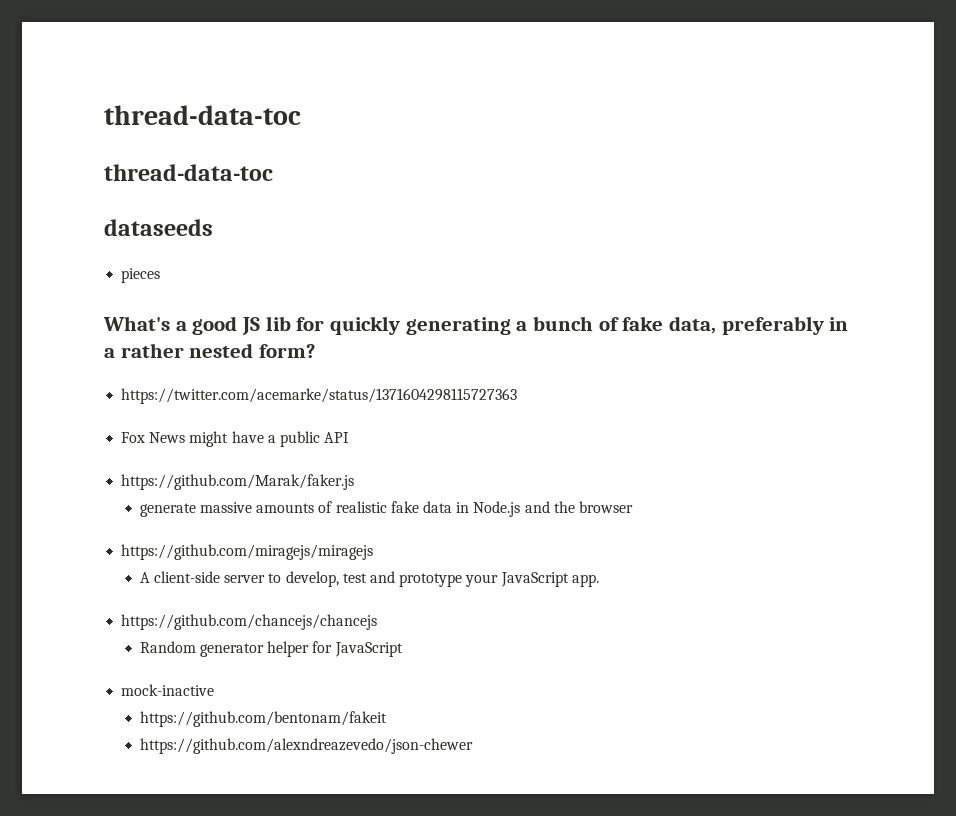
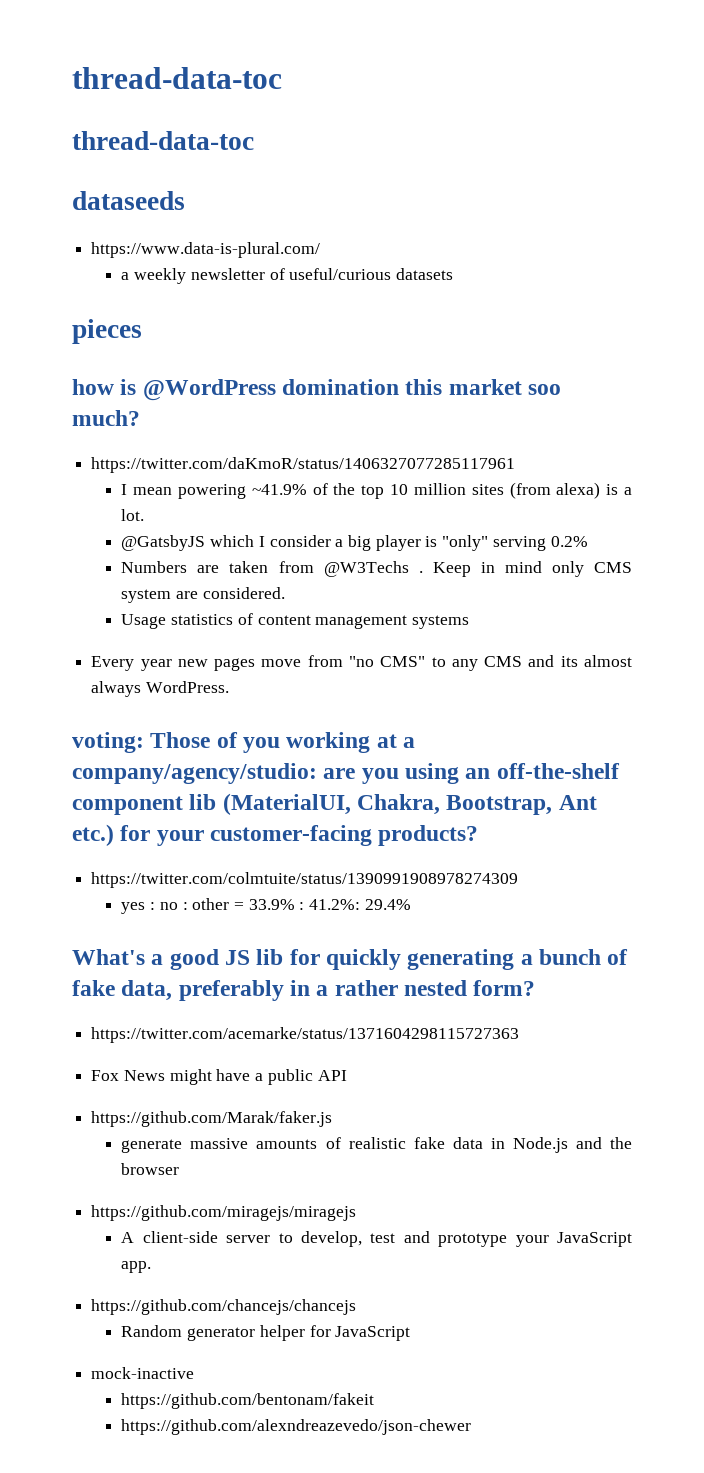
+ https://www.data-is-plural.com/
+ a weekly newsletter of useful/curious datasets
  pieces
+ how is @WordPress domination this market soo much?
+ https://twitter.com/daKmoR/status/1406327077285117961
+ I mean powering ~41.9% of the top 10 million sites (from alexa) is a lot.
+ @GatsbyJS which I consider a big player is "only" serving 0.2%
+ Numbers are taken from @W3Techs . Keep in mind only CMS system are considered.
+ Usage statistics of content management systems
+ Every year new pages move from "no CMS" to any CMS and its almost always WordPress.
+ voting: Those of you working at a company/agency/studio: are you using an off-the-shelf component lib (MaterialUI, Chakra, Bootstrap, Ant etc.) for your customer-facing products?
+ https://twitter.com/colmtuite/status/1390991908978274309
+ yes : no : other = 33.9% : 41.2%: 29.4%

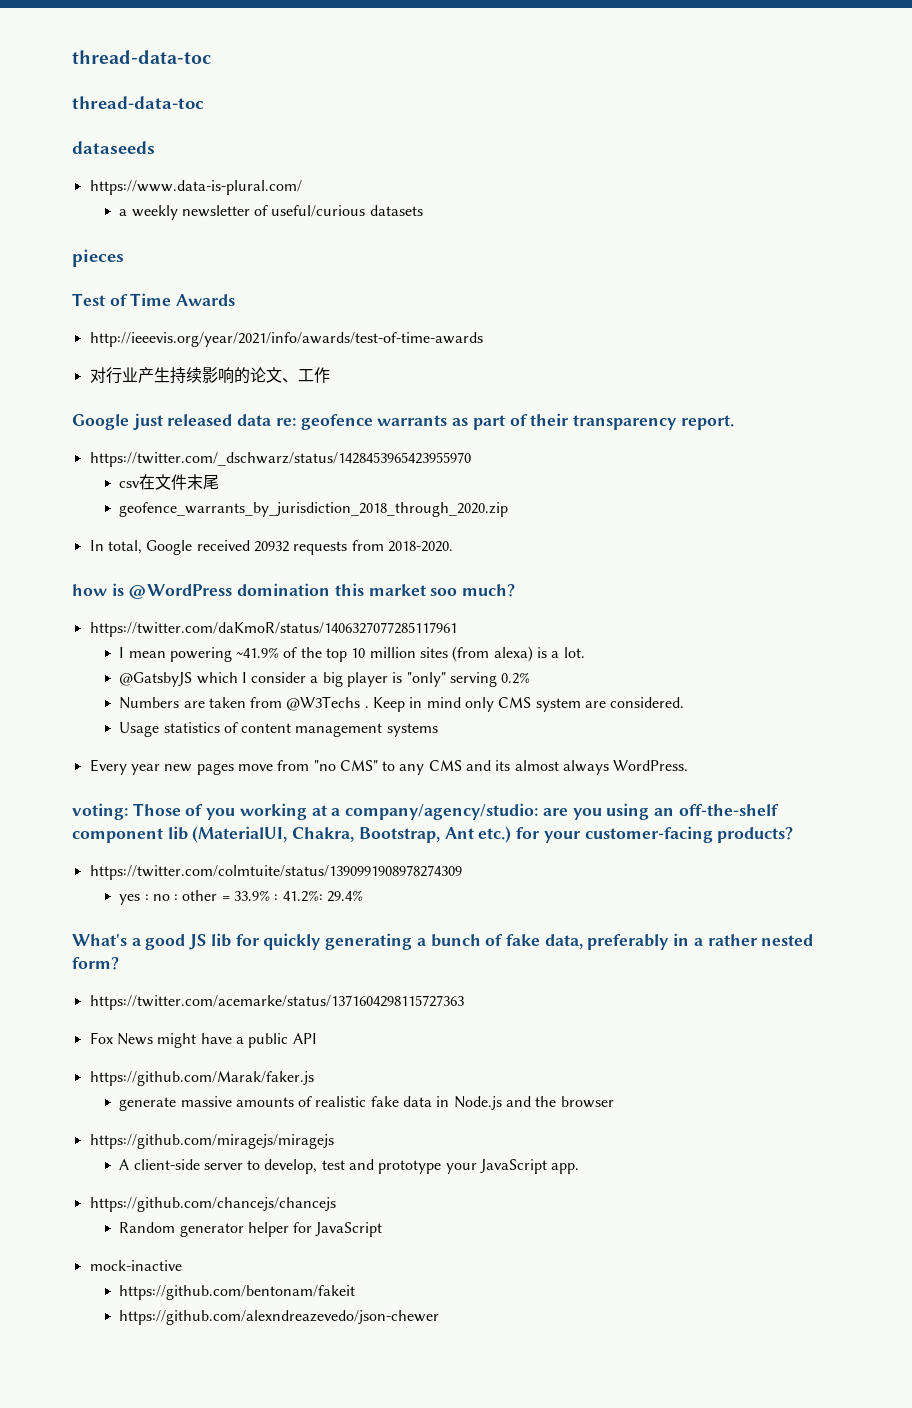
+ Test of Time Awards
+ http://ieeevis.org/year/2021/info/awards/test-of-time-awards
+ 对行业产生持续影响的论文、工作
+ Google just released data re: geofence warrants as part of their transparency report.
+ https://twitter.com/_dschwarz/status/1428453965423955970
+ csv在文件末尾
+ geofence_warrants_by_jurisdiction_2018_through_2020.zip
+ In total, Google received 20932 requests from 2018-2020.

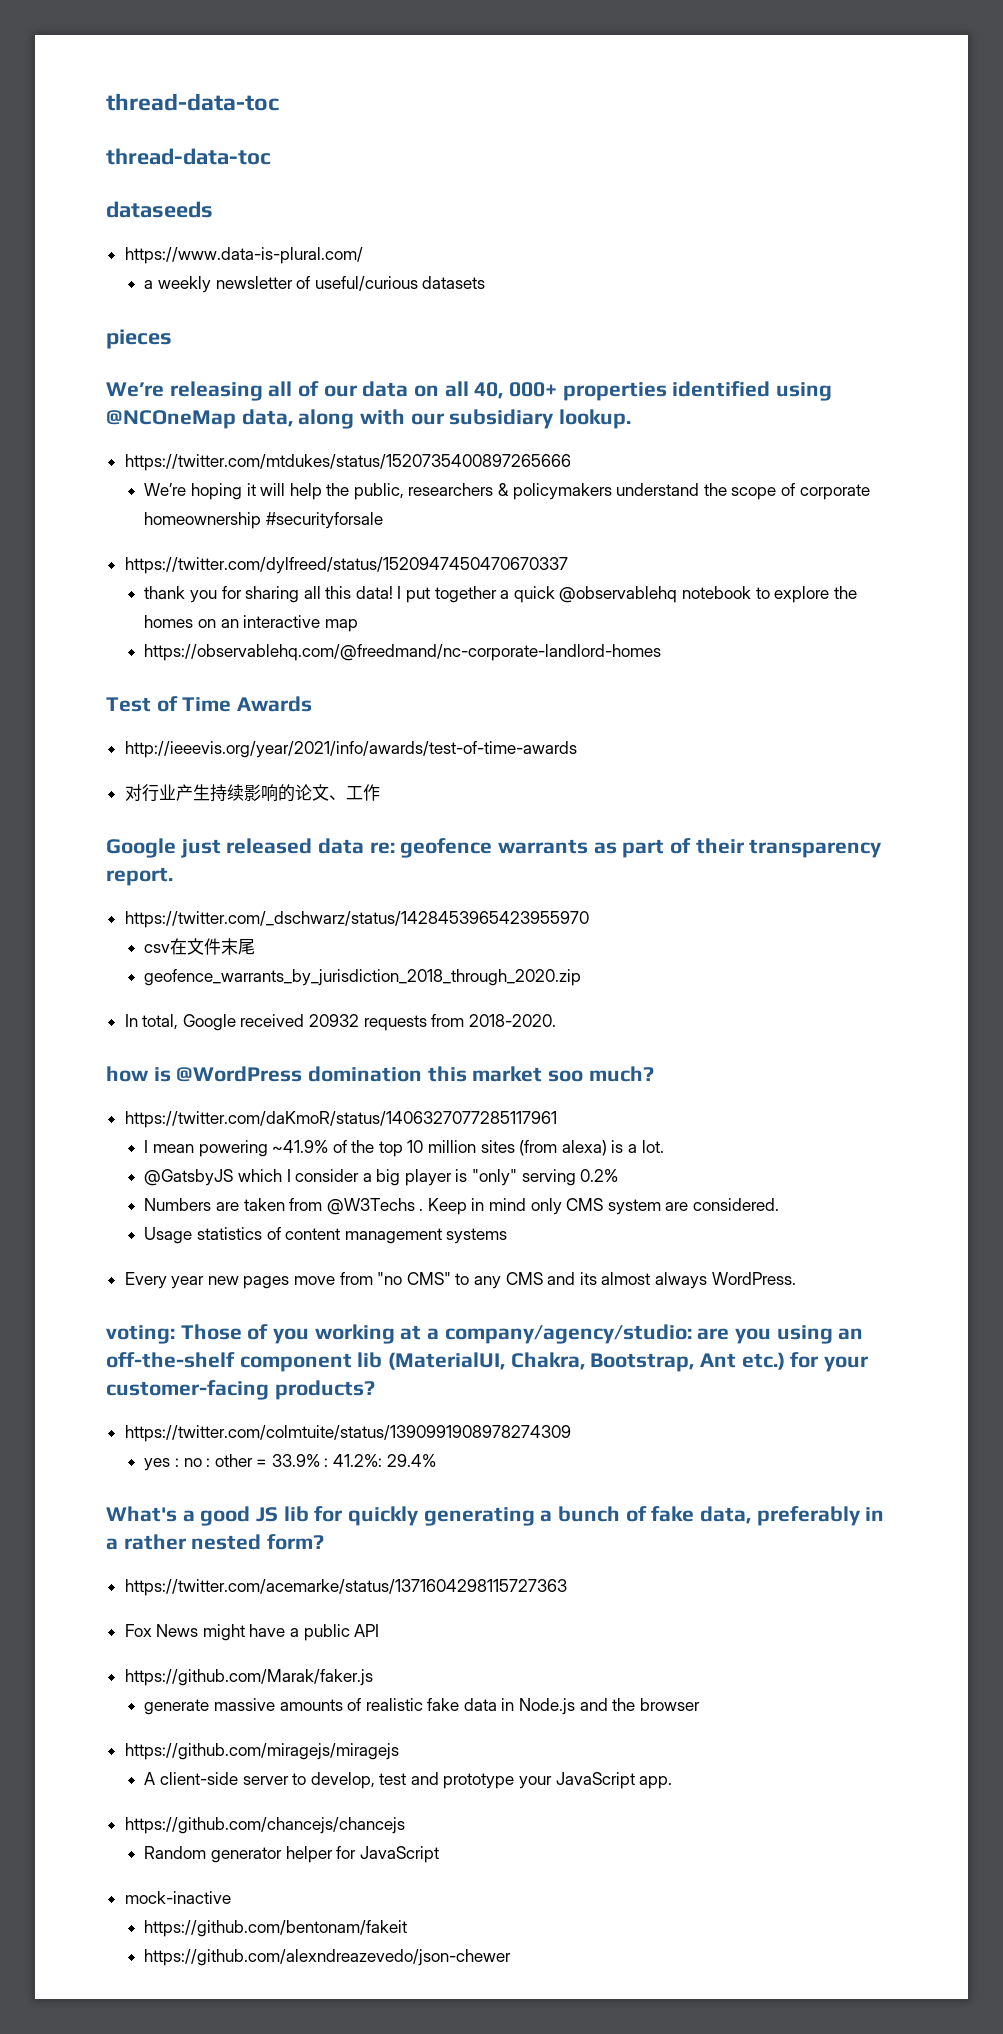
+ We’re releasing all of our data on all 40, 000+ properties identified using @NCOneMap data, along with our subsidiary lookup.
+ https://twitter.com/mtdukes/status/1520735400897265666
+ We’re hoping it will help the public, researchers & policymakers understand the scope of corporate homeownership #securityforsale
+ https://twitter.com/dylfreed/status/1520947450470670337
+ thank you for sharing all this data! I put together a quick @observablehq notebook to explore the homes on an interactive map
+ https://observablehq.com/@freedmand/nc-corporate-landlord-homes

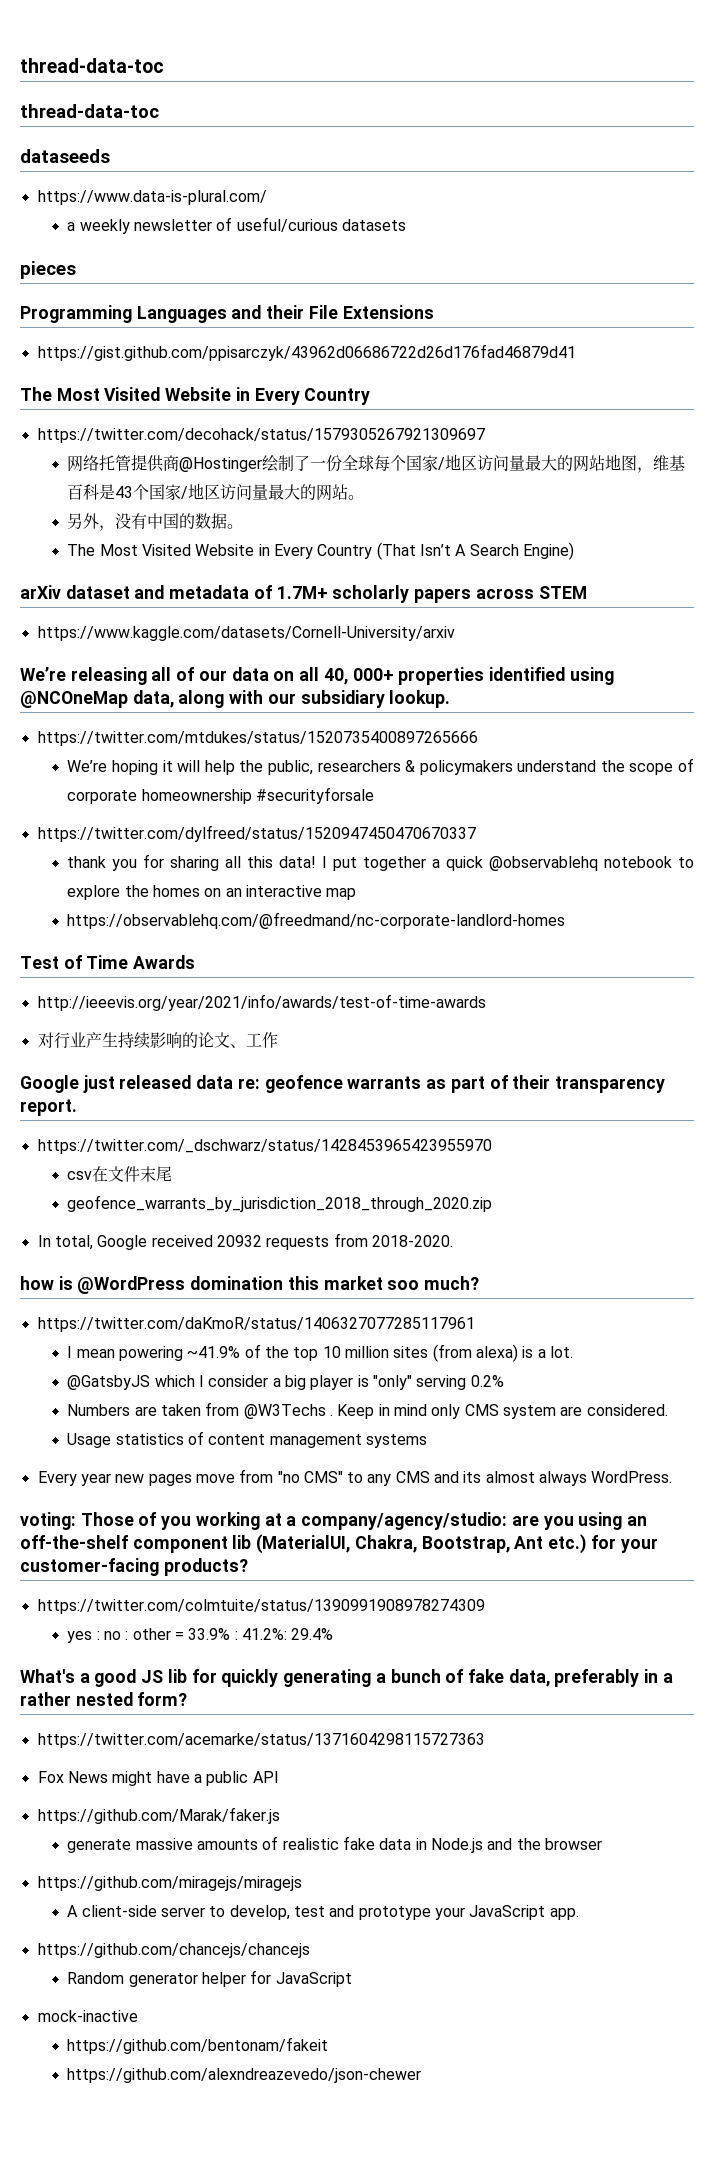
+ Programming Languages and their File Extensions
+ https://gist.github.com/ppisarczyk/43962d06686722d26d176fad46879d41
+ The Most Visited Website in Every Country
+ https://twitter.com/decohack/status/1579305267921309697
+ 网络托管提供商@Hostinger绘制了一份全球每个国家/地区访问量最大的网站地图，维基百科是43个国家/地区访问量最大的网站。
+ 另外，没有中国的数据。
+ The Most Visited Website in Every Country (That Isn’t A Search Engine)
+ arXiv dataset and metadata of 1.7M+ scholarly papers across STEM
+ https://www.kaggle.com/datasets/Cornell-University/arxiv

